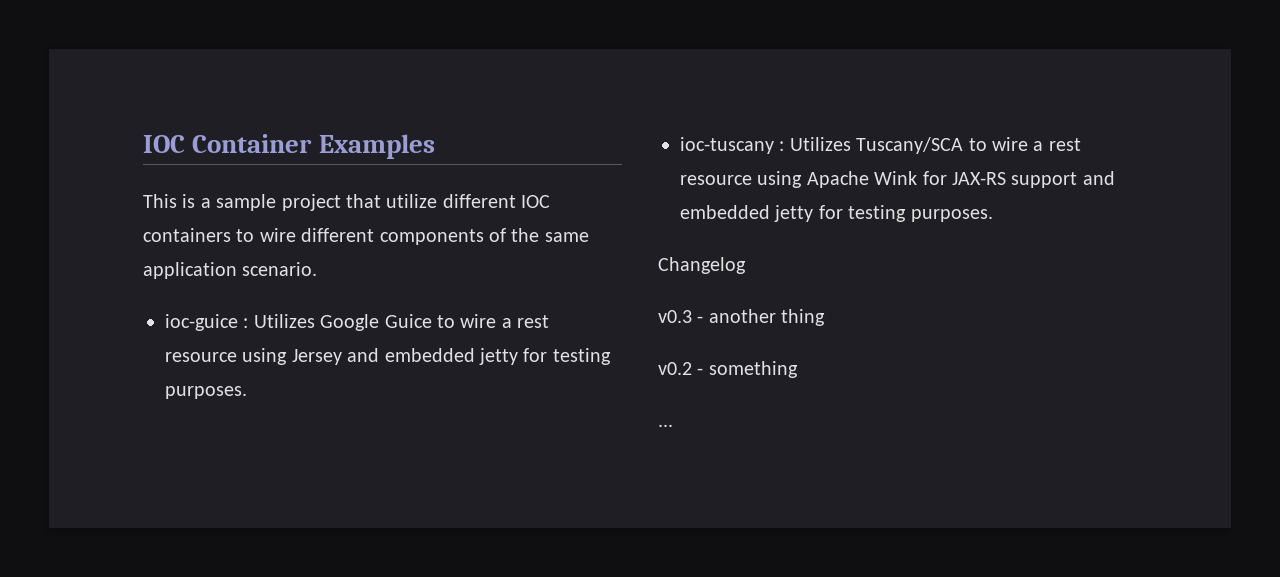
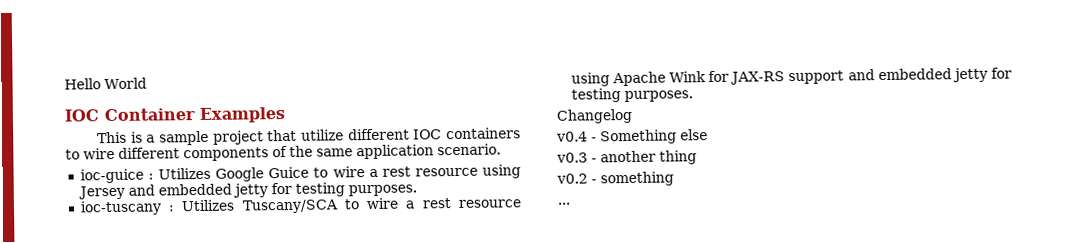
+ Hello World
+ v0.4 - Something else

